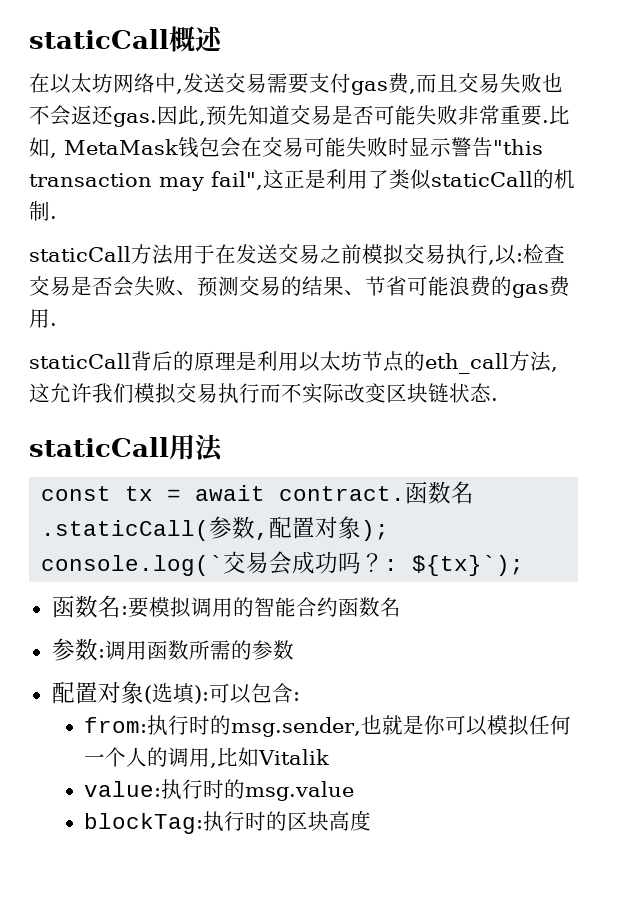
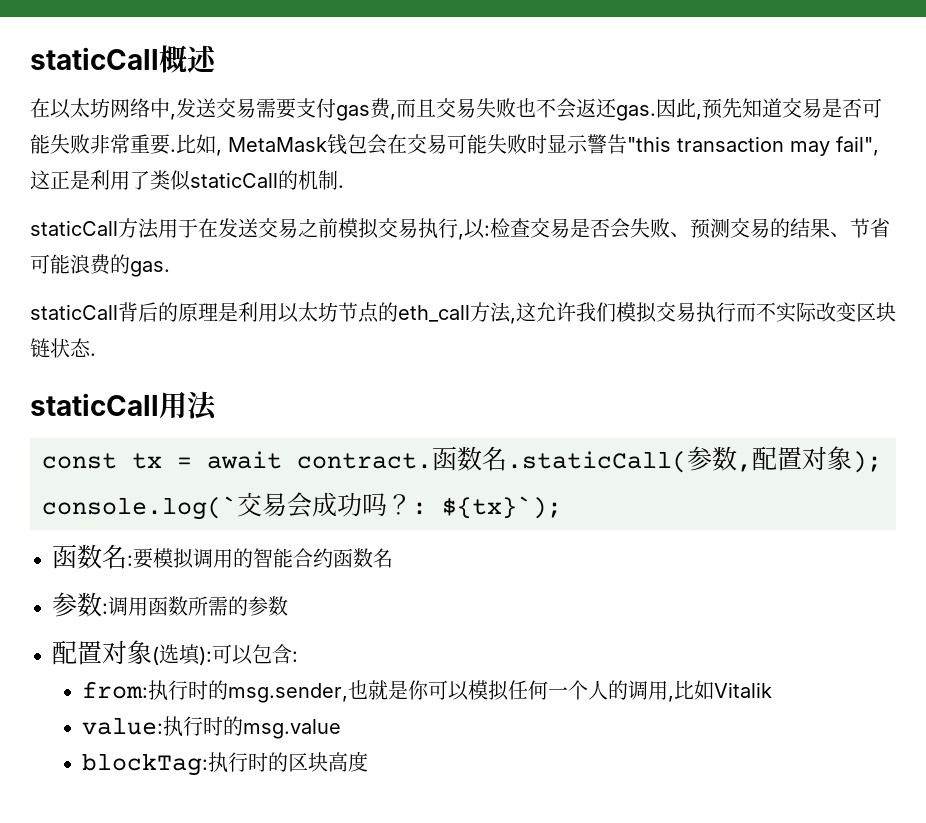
- staticCall方法用于在发送交易之前模拟交易执行,以:检查交易是否会失败、预测交易的结果、节省可能浪费的gas费用.
+ staticCall方法用于在发送交易之前模拟交易执行,以:检查交易是否会失败、预测交易的结果、节省可能浪费的gas.

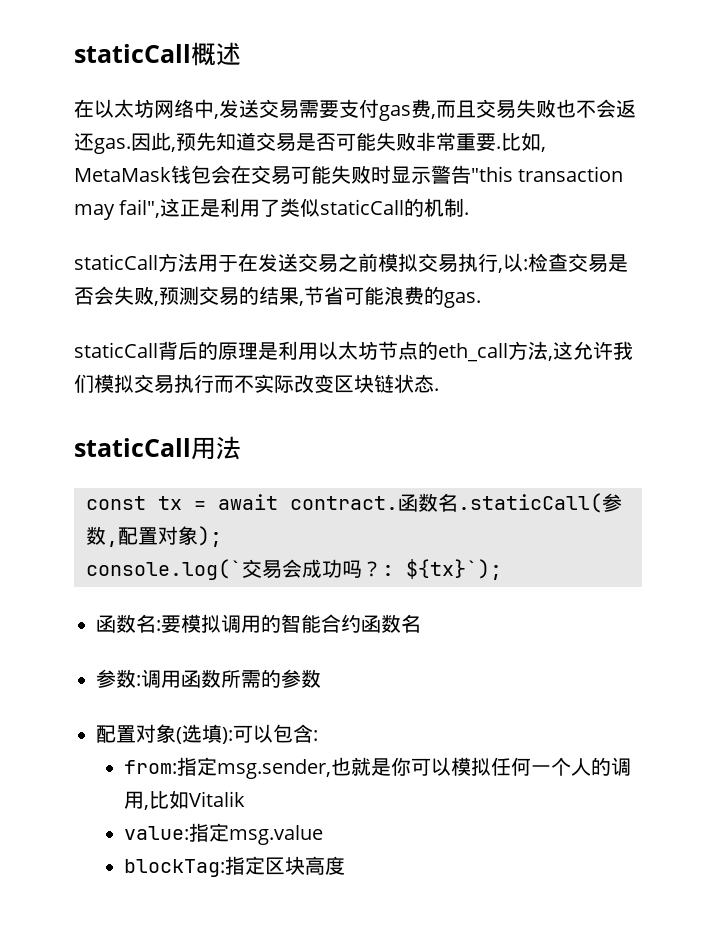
- staticCall方法用于在发送交易之前模拟交易执行,以:检查交易是否会失败、预测交易的结果、节省可能浪费的gas.
+ staticCall方法用于在发送交易之前模拟交易执行,以:检查交易是否会失败,预测交易的结果,节省可能浪费的gas.
- from:执行时的msg.sender,也就是你可以模拟任何一个人的调用,比如Vitalik
+ from:指定msg.sender,也就是你可以模拟任何一个人的调用,比如Vitalik
- value:执行时的msg.value
+ value:指定msg.value
- blockTag:执行时的区块高度
+ blockTag:指定区块高度

